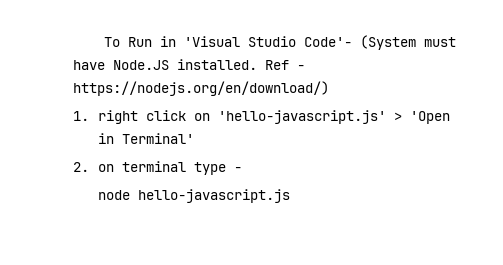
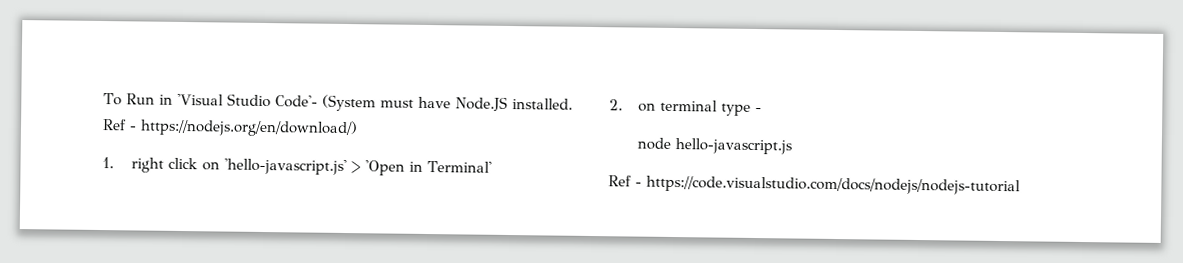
+ Ref - https://code.visualstudio.com/docs/nodejs/nodejs-tutorial

